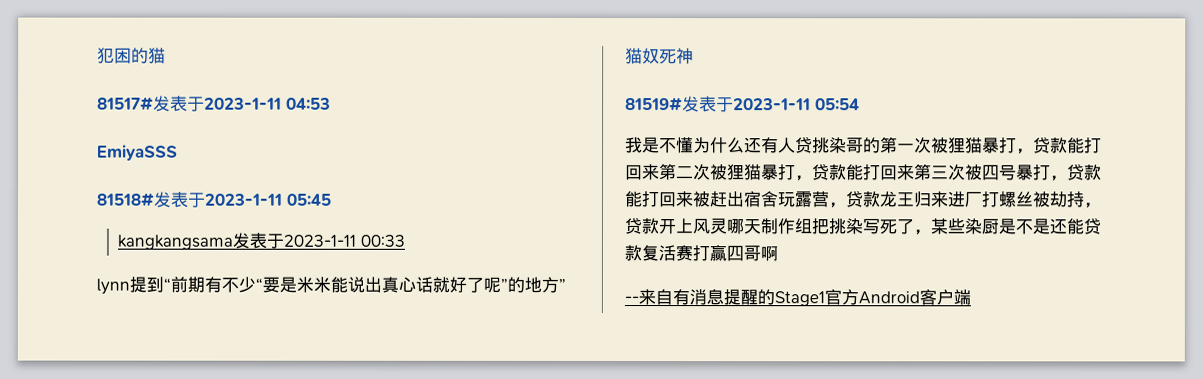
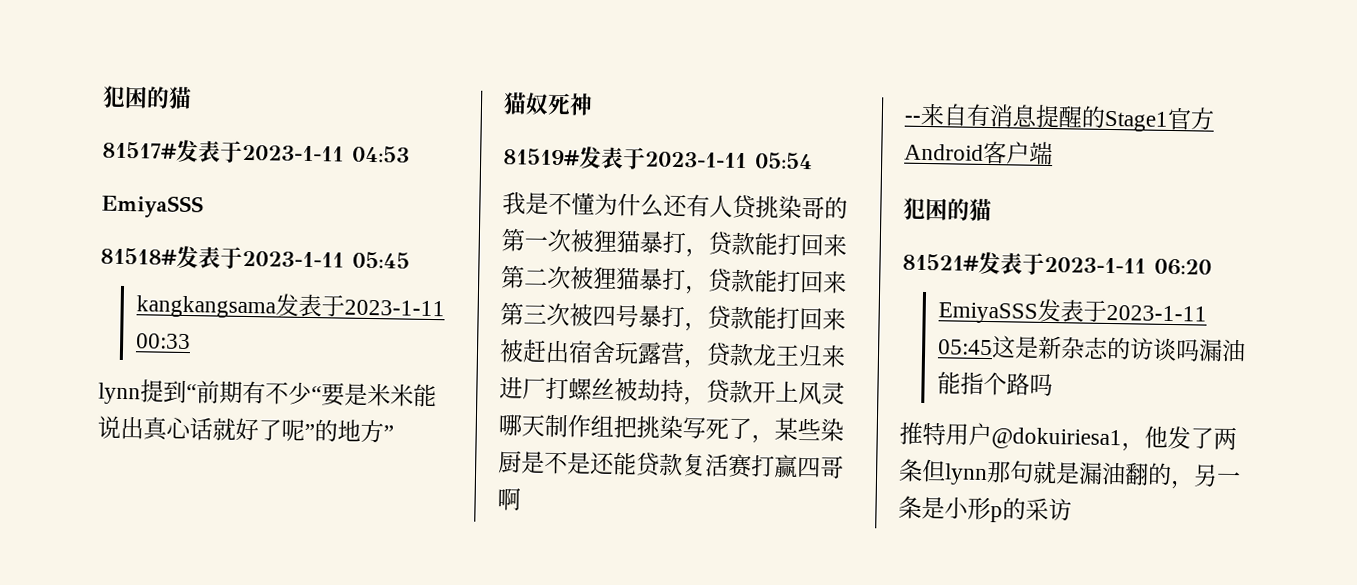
  --来自有消息提醒的Stage1官方Android客户端
+ 犯困的猫
+ 81521#发表于2023-1-11 06:20
+ EmiyaSSS发表于2023-1-11 05:45这是新杂志的访谈吗漏油能指个路吗
+ 推特用户@dokuiriesa1，他发了两条但lynn那句就是漏油翻的，另一条是小形p的采访

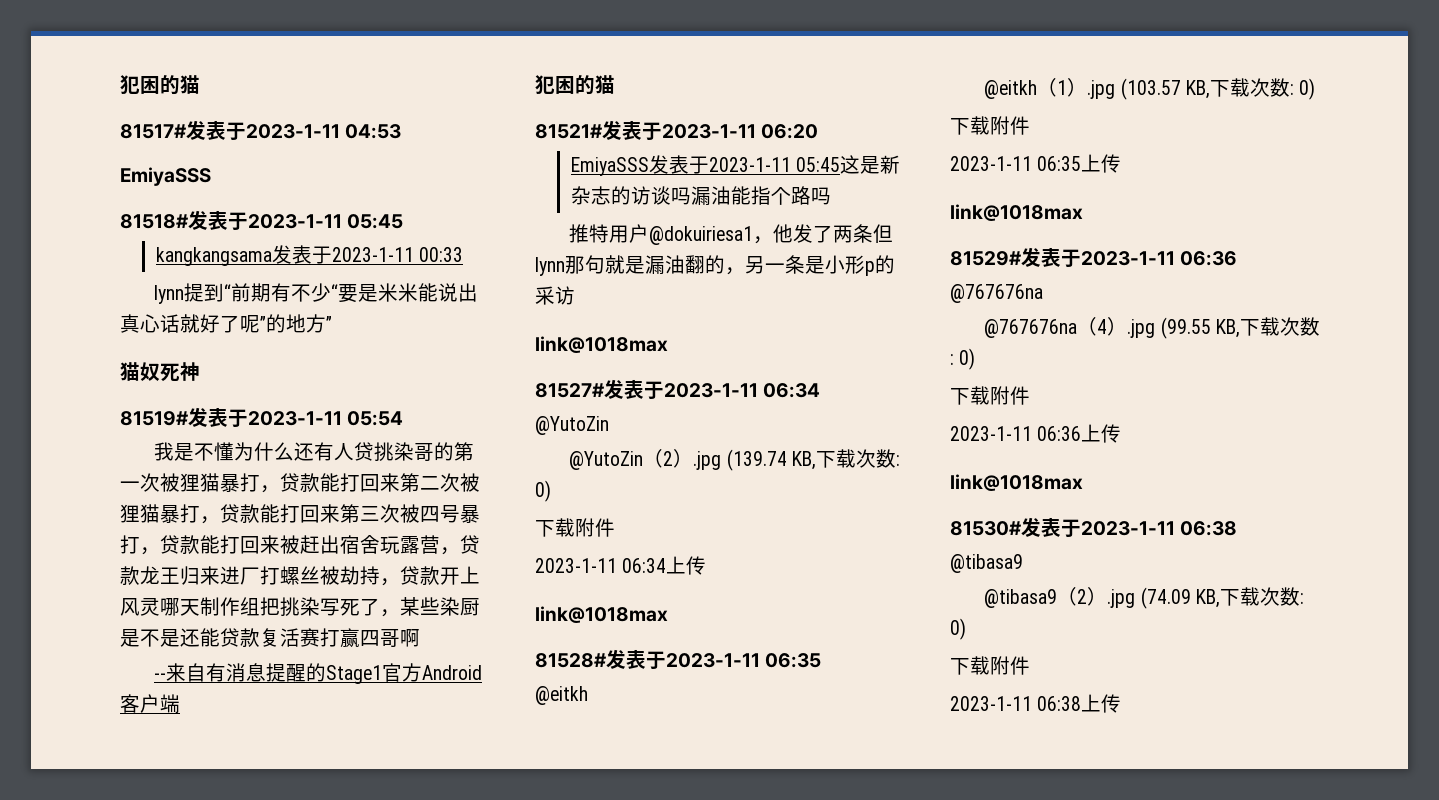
  推特用户@dokuiriesa1，他发了两条但lynn那句就是漏油翻的，另一条是小形p的采访
+ link@1018max
+ 81527#发表于2023-1-11 06:34
+ @YutoZin
+ @YutoZin（2）.jpg (139.74 KB,下载次数: 0)
+ 下载附件
+ 2023-1-11 06:34上传
+ link@1018max
+ 81528#发表于2023-1-11 06:35
+ @eitkh
+ @eitkh（1）.jpg (103.57 KB,下载次数: 0)
+ 下载附件
+ 2023-1-11 06:35上传
+ link@1018max
+ 81529#发表于2023-1-11 06:36
+ @767676na
+ @767676na（4）.jpg (99.55 KB,下载次数: 0)
+ 下载附件
+ 2023-1-11 06:36上传
+ link@1018max
+ 81530#发表于2023-1-11 06:38
+ @tibasa9
+ @tibasa9（2）.jpg (74.09 KB,下载次数: 0)
+ 下载附件
+ 2023-1-11 06:38上传

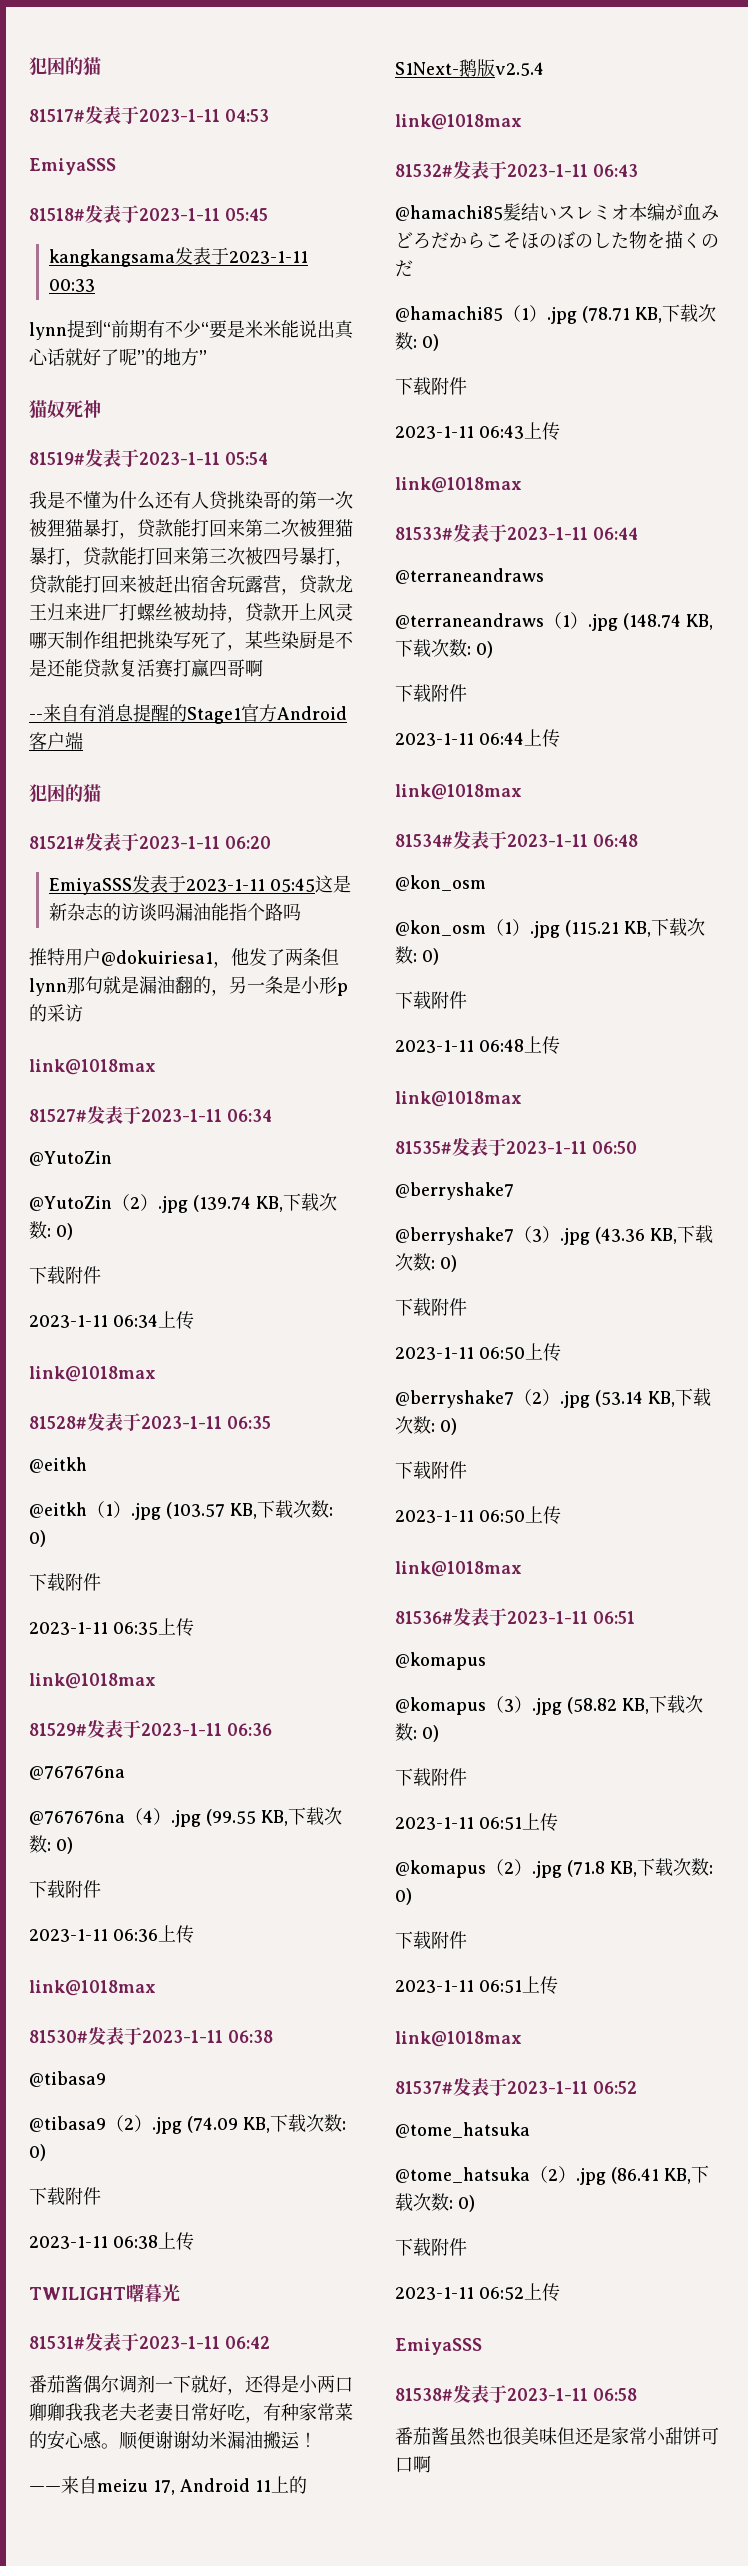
+ TWILIGHT曙暮光
+ 81531#发表于2023-1-11 06:42
+ 番茄酱偶尔调剂一下就好，还得是小两口卿卿我我老夫老妻日常好吃，有种家常菜的安心感。顺便谢谢幼米漏油搬运！
+ ——来自meizu 17, Android 11上的S1Next-鹅版v2.5.4
+ link@1018max
+ 81532#发表于2023-1-11 06:43
+ @hamachi85髪结いスレミオ本编が血みどろだからこそほのぼのした物を描くのだ
+ @hamachi85（1）.jpg (78.71 KB,下载次数: 0)
+ 下载附件
+ 2023-1-11 06:43上传
+ link@1018max
+ 81533#发表于2023-1-11 06:44
+ @terraneandraws
+ @terraneandraws（1）.jpg (148.74 KB,下载次数: 0)
+ 下载附件
+ 2023-1-11 06:44上传
+ link@1018max
+ 81534#发表于2023-1-11 06:48
+ @kon_osm
+ @kon_osm（1）.jpg (115.21 KB,下载次数: 0)
+ 下载附件
+ 2023-1-11 06:48上传
+ link@1018max
+ 81535#发表于2023-1-11 06:50
+ @berryshake7
+ @berryshake7（3）.jpg (43.36 KB,下载次数: 0)
+ 下载附件
+ 2023-1-11 06:50上传
+ @berryshake7（2）.jpg (53.14 KB,下载次数: 0)
+ 下载附件
+ 2023-1-11 06:50上传
+ link@1018max
+ 81536#发表于2023-1-11 06:51
+ @komapus
+ @komapus（3）.jpg (58.82 KB,下载次数: 0)
+ 下载附件
+ 2023-1-11 06:51上传
+ @komapus（2）.jpg (71.8 KB,下载次数: 0)
+ 下载附件
+ 2023-1-11 06:51上传
+ link@1018max
+ 81537#发表于2023-1-11 06:52
+ @tome_hatsuka
+ @tome_hatsuka（2）.jpg (86.41 KB,下载次数: 0)
+ 下载附件
+ 2023-1-11 06:52上传
+ EmiyaSSS
+ 81538#发表于2023-1-11 06:58
+ 番茄酱虽然也很美味但还是家常小甜饼可口啊

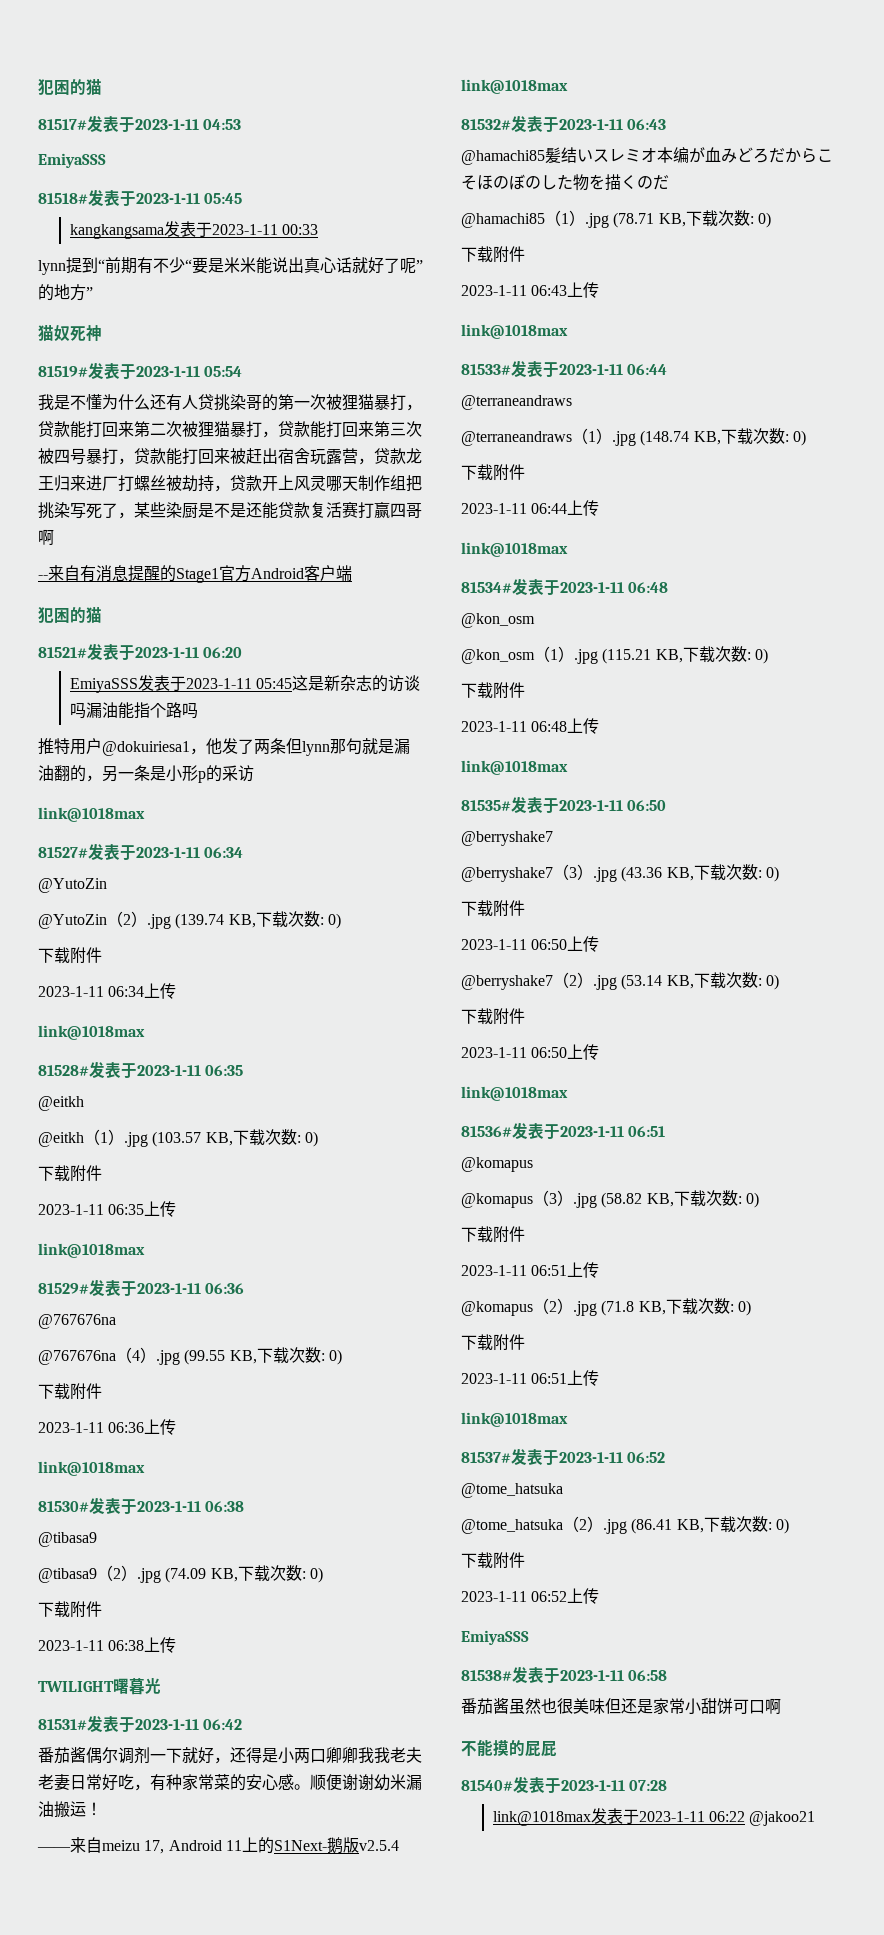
+ 不能摸的屁屁
+ 81540#发表于2023-1-11 07:28
+ link@1018max发表于2023-1-11 06:22 @jakoo21

